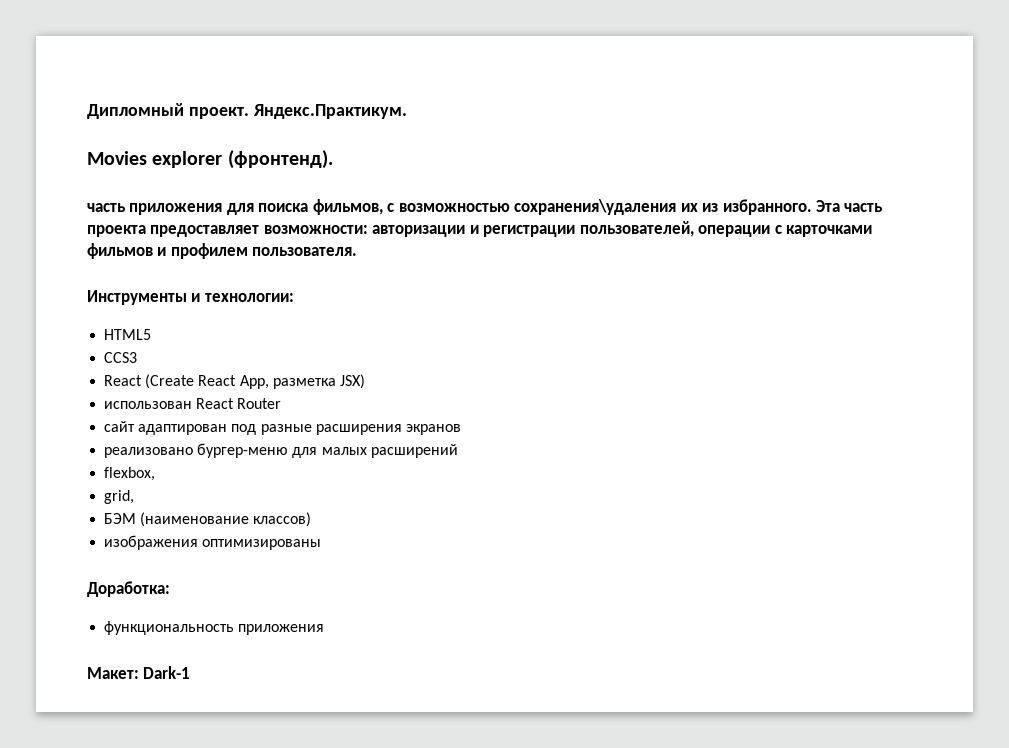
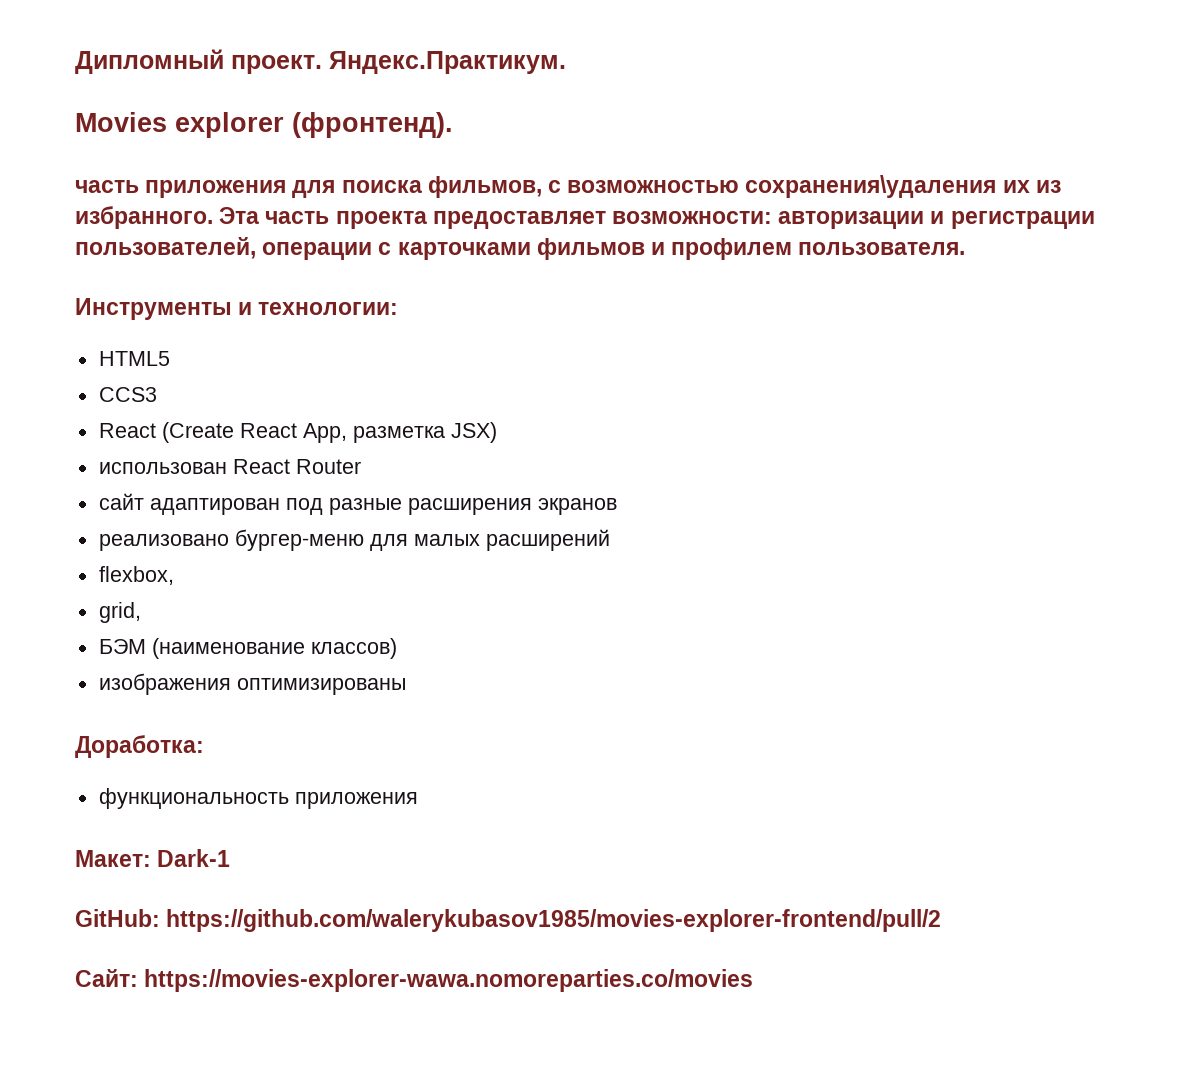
+ GitHub: https://github.com/walerykubasov1985/movies-explorer-frontend/pull/2
+ Сайт: https://movies-explorer-wawa.nomoreparties.co/movies

